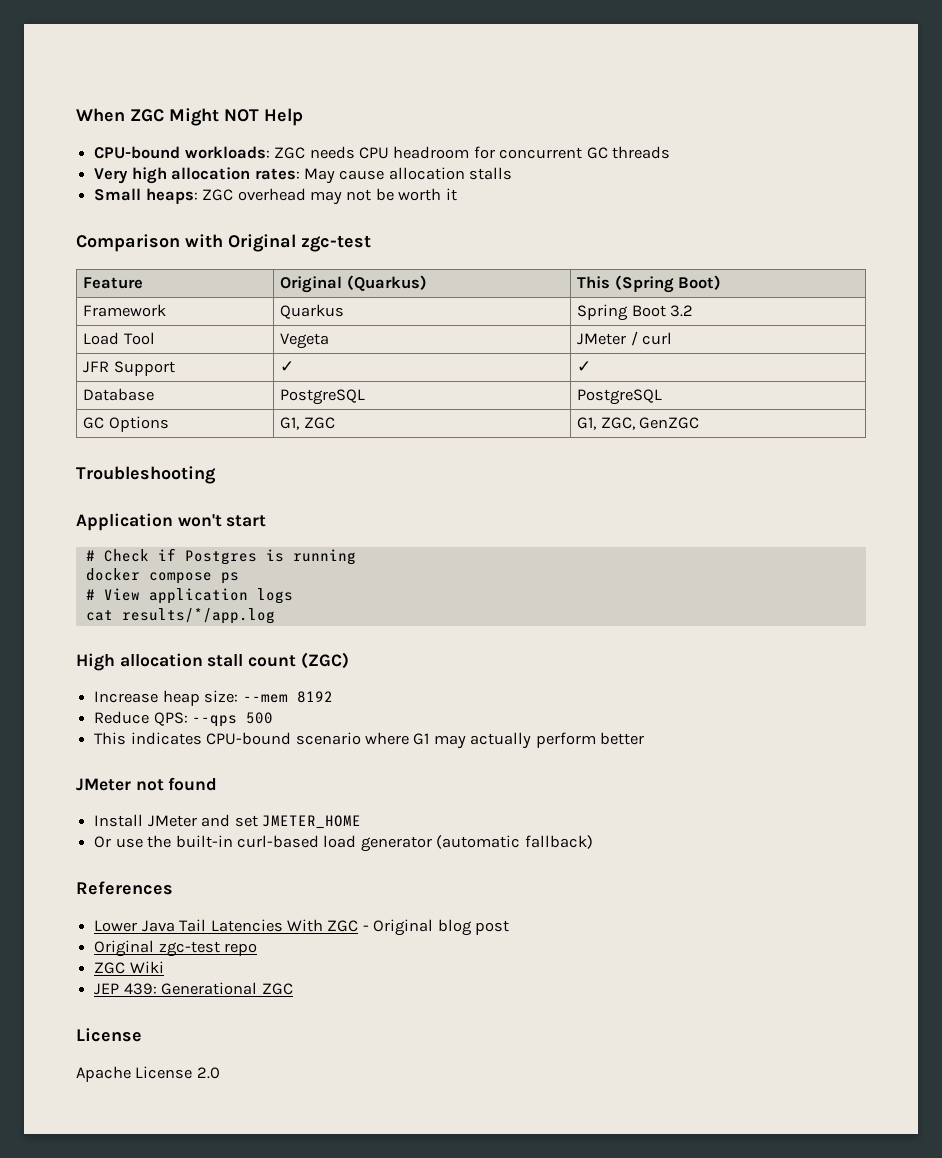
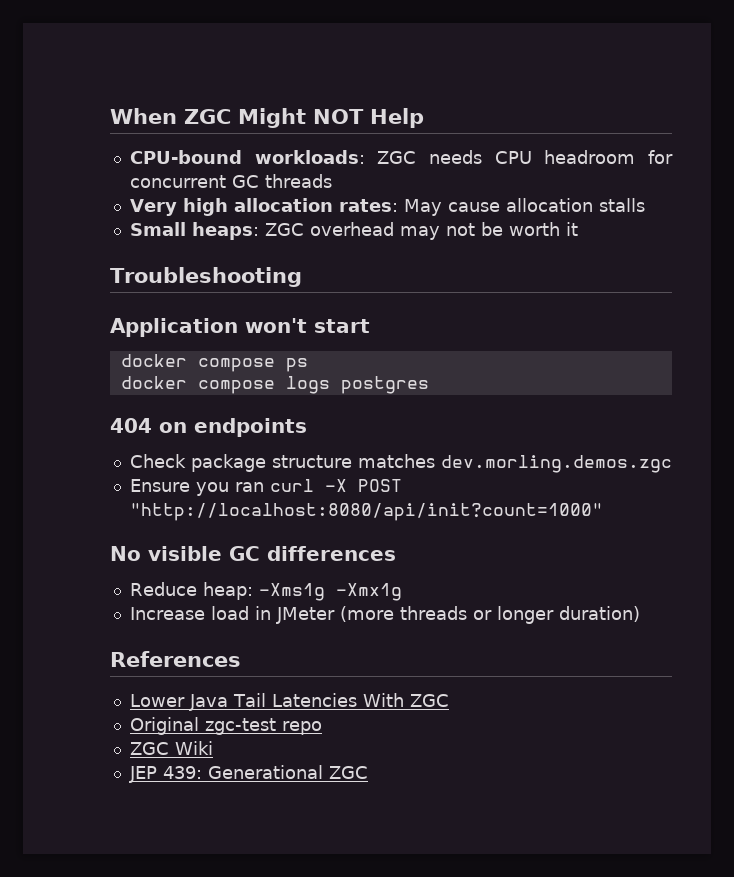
- Comparison with Original zgc-test
- Feature | Original (Quarkus) | This (Spring Boot)
- Framework | Quarkus | Spring Boot 3.2
- Load Tool | Vegeta | JMeter / curl
- JFR Support | ✓ | ✓
- Database | PostgreSQL | PostgreSQL
- GC Options | G1, ZGC | G1, ZGC, GenZGC
  Troubleshooting
  Application won't start
- # Check if Postgres is running
  docker compose ps
- # View application logs
- cat results/*/app.log
- High allocation stall count (ZGC)
- Increase heap size: --mem 8192
- Reduce QPS: --qps 500
- This indicates CPU-bound scenario where G1 may actually perform better
- JMeter not found
- Install JMeter and set JMETER_HOME
- Or use the built-in curl-based load generator (automatic fallback)
+ docker compose logs postgres
+ 404 on endpoints
+ Check package structure matches dev.morling.demos.zgc
+ Ensure you ran curl -X POST "http://localhost:8080/api/init?count=1000"
+ No visible GC differences
+ Reduce heap: -Xms1g -Xmx1g
+ Increase load in JMeter (more threads or longer duration)
- Lower Java Tail Latencies With ZGC - Original blog post
+ Lower Java Tail Latencies With ZGC
  JEP 439: Generational ZGC
- License
- Apache License 2.0

